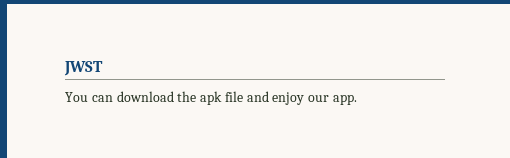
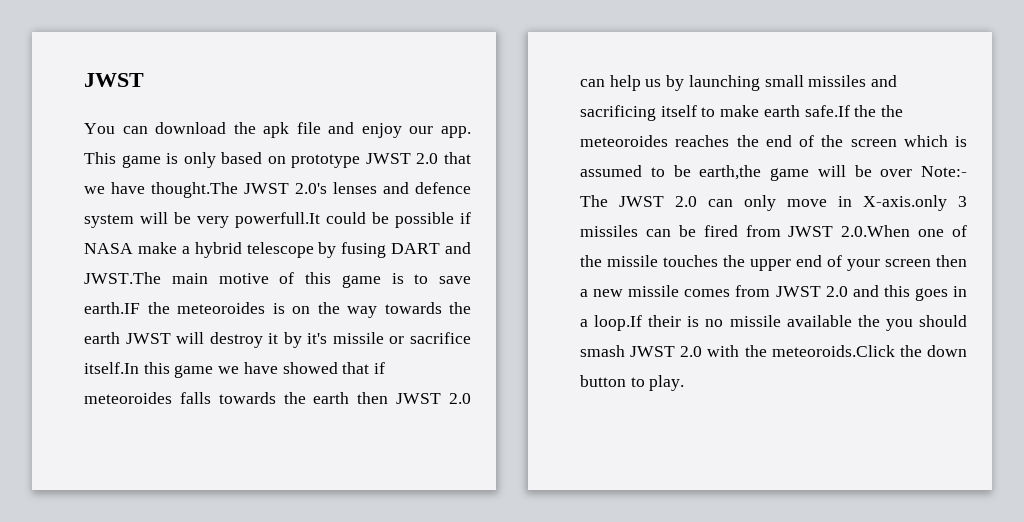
+ This game is only based on prototype JWST 2.0 that we have thought.The JWST 2.0's lenses and defence system will be very powerfull.It could be possible if NASA make a hybrid telescope by fusing DART and JWST.The main motive of this game is to save earth.IF the meteoroides is on the way towards the earth JWST will destroy it by it's missile or sacrifice itself.In this game we have showed that if meteoroides falls towards the earth then JWST 2.0 can help us by launching small missiles and sacrificing itself to make earth safe.If the the meteoroides reaches the end of the screen which is assumed to be earth,the game will be over Note:- The JWST 2.0 can only move in X-axis.only 3 missiles can be fired from JWST 2.0.When one of the missile touches the upper end of your screen then a new missile comes from JWST 2.0 and this goes in a loop.If their is no missile available the you should smash JWST 2.0 with the meteoroids.Click the down button to play.

